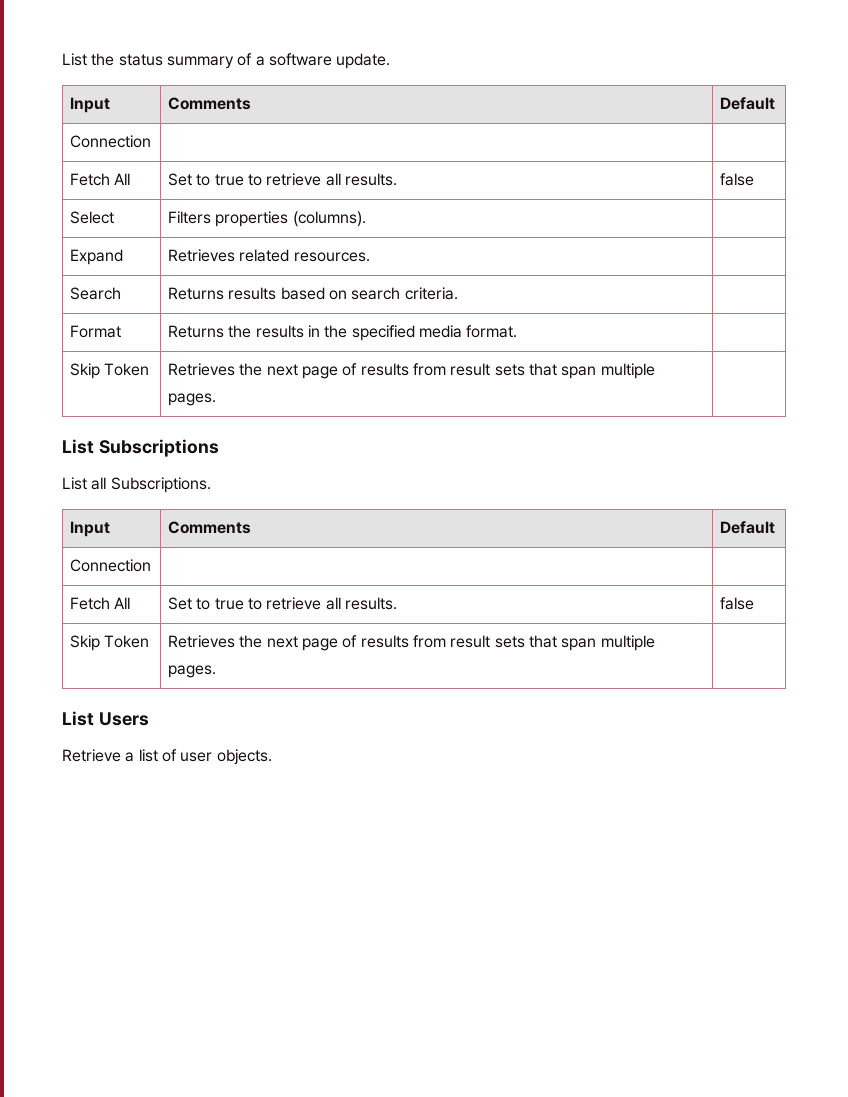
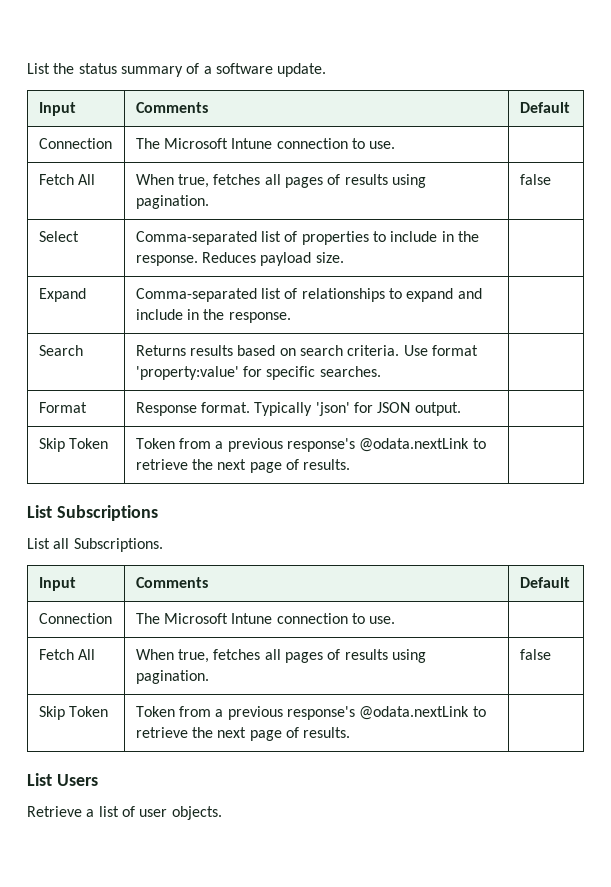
  List the status summary of a software update.
  Input | Comments | Default
- Connection | |
- Fetch All | Set to true to retrieve all results. | false
- Select | Filters properties (columns). |
- Expand | Retrieves related resources. |
+ Connection | The Microsoft Intune connection to use. |
+ Fetch All | When true, fetches all pages of results using pagination. | false
+ Select | Comma-separated list of properties to include in the response. Reduces payload size. |
+ Expand | Comma-separated list of relationships to expand and include in the response. |
- Search | Returns results based on search criteria. |
- Format | Returns the results in the specified media format. |
- Skip Token | Retrieves the next page of results from result sets that span multiple pages. |
+ Search | Returns results based on search criteria. Use format 'property:value' for specific searches. |
+ Format | Response format. Typically 'json' for JSON output. |
+ Skip Token | Token from a previous response's @odata.nextLink to retrieve the next page of results. |
  List all Subscriptions.
  Input | Comments | Default
- Connection | |
- Fetch All | Set to true to retrieve all results. | false
- Skip Token | Retrieves the next page of results from result sets that span multiple pages. |
+ Connection | The Microsoft Intune connection to use. |
+ Fetch All | When true, fetches all pages of results using pagination. | false
+ Skip Token | Token from a previous response's @odata.nextLink to retrieve the next page of results. |

